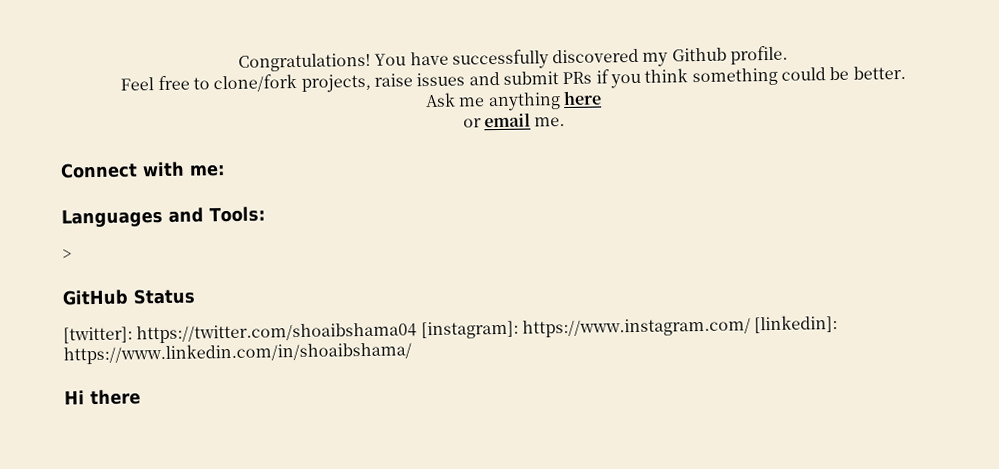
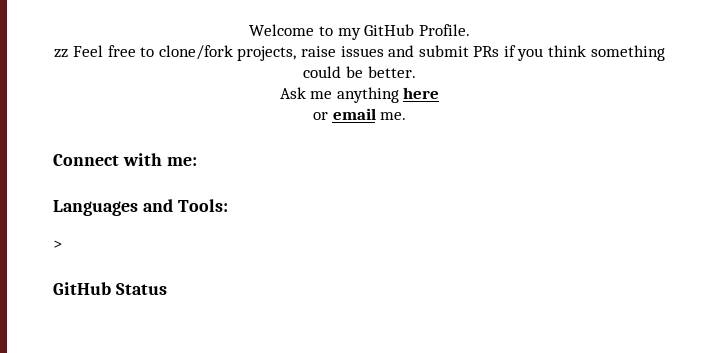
- Congratulations! You have successfully discovered my Github profile.
- Feel free to clone/fork projects, raise issues and submit PRs if you think something could be better.
+ Welcome to my GitHub Profile.
+ zz Feel free to clone/fork projects, raise issues and submit PRs if you think something could be better.
- [twitter]: https://twitter.com/shoaibshama04 [instagram]: https://www.instagram.com/ [linkedin]: https://www.linkedin.com/in/shoaibshama/
- Hi there

